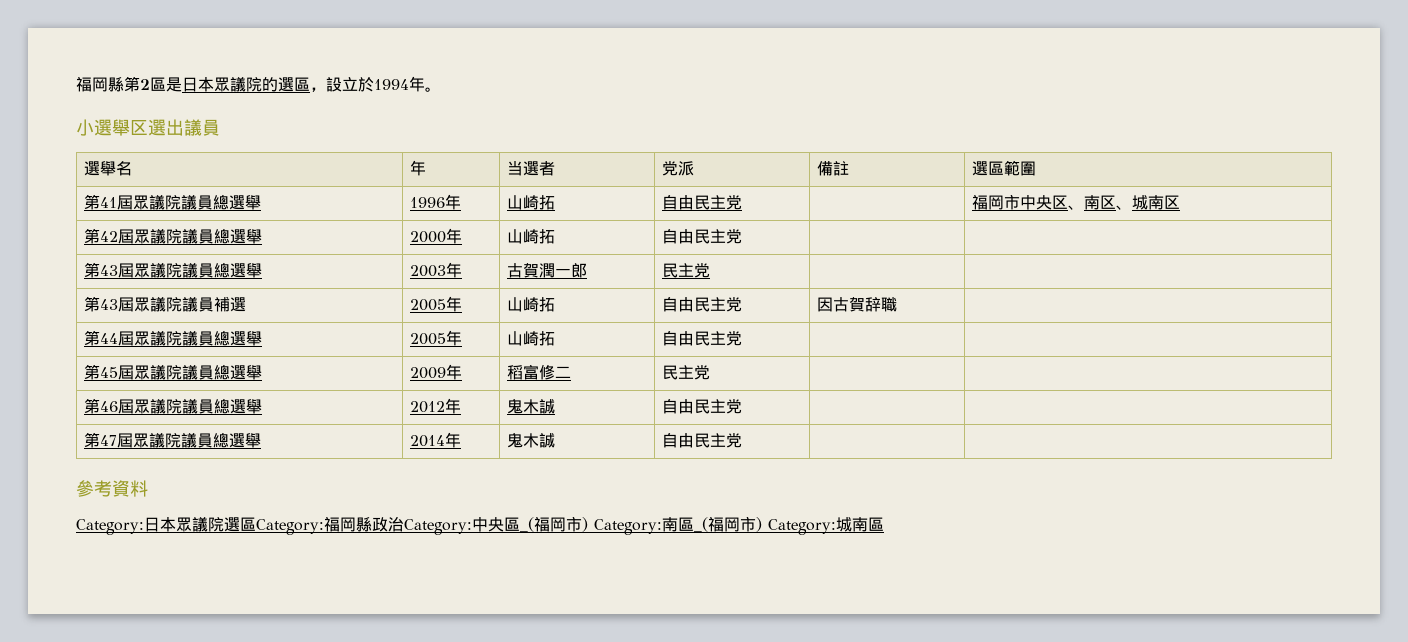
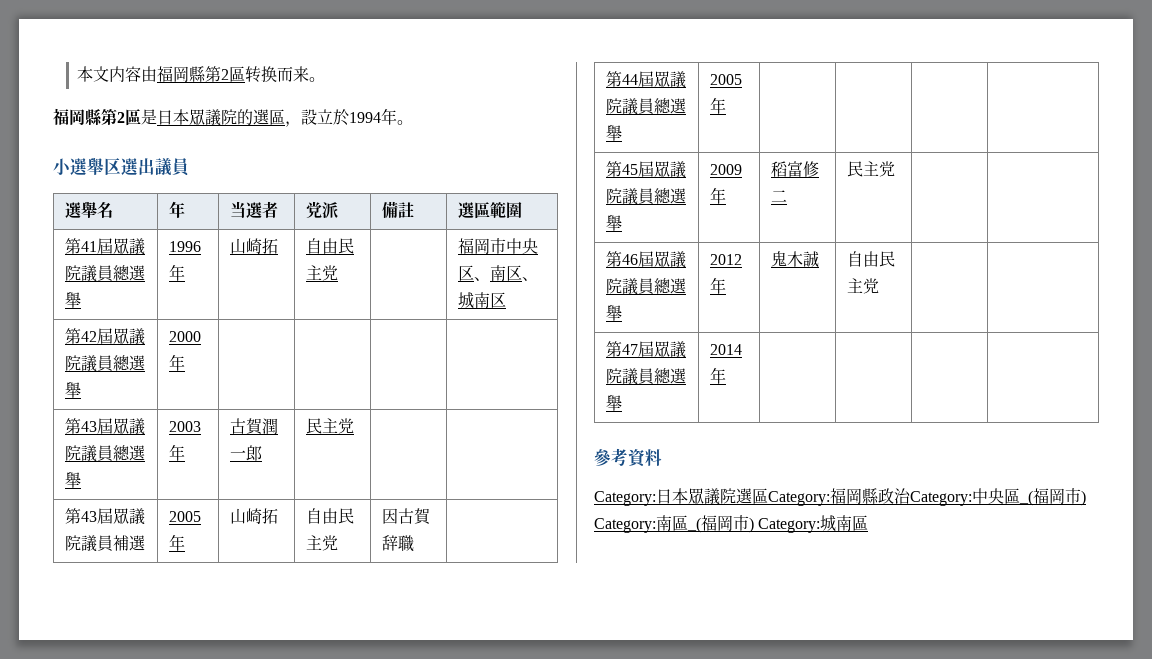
+ 本文内容由福岡縣第2區转换而来。
- 第42屆眾議院議員總選舉 | 2000年 | 山崎拓 | 自由民主党 | |
+ 第42屆眾議院議員總選舉 | 2000年 | | | |
- 第44屆眾議院議員總選舉 | 2005年 | 山崎拓 | 自由民主党 | |
+ 第44屆眾議院議員總選舉 | 2005年 | | | |
- 第47屆眾議院議員總選舉 | 2014年 | 鬼木誠 | 自由民主党 | |
+ 第47屆眾議院議員總選舉 | 2014年 | | | |

